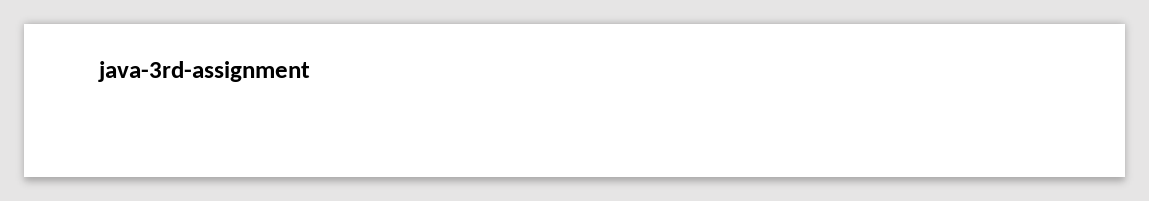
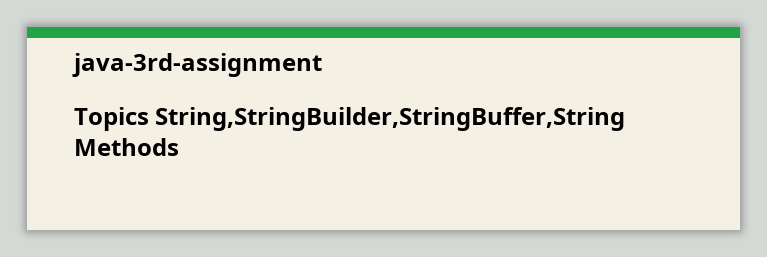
+ Topics String,StringBuilder,StringBuffer,String Methods

